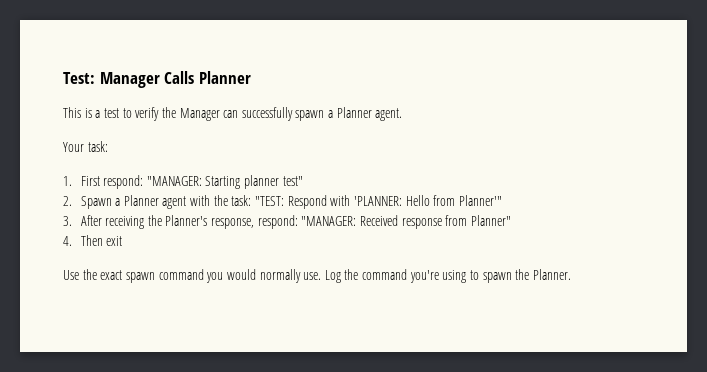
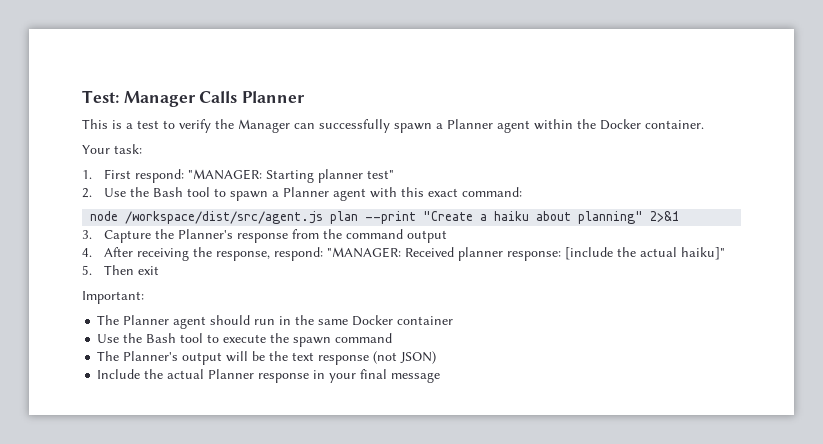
- This is a test to verify the Manager can successfully spawn a Planner agent.
+ This is a test to verify the Manager can successfully spawn a Planner agent within the Docker container.
- 2. Spawn a Planner agent with the task: "TEST: Respond with 'PLANNER: Hello from Planner'"
- 3. After receiving the Planner's response, respond: "MANAGER: Received response from Planner"
- 4. Then exit
- Use the exact spawn command you would normally use. Log the command you're using to spawn the Planner.
+ 2. Use the Bash tool to spawn a Planner agent with this exact command:
+ node /workspace/dist/src/agent.js plan --print "Create a haiku about planning" 2>&1
+ 3. Capture the Planner's response from the command output
+ 4. After receiving the response, respond: "MANAGER: Received planner response: [include the actual haiku]"
+ 5. Then exit
+ Important:
+ The Planner agent should run in the same Docker container
+ Use the Bash tool to execute the spawn command
+ The Planner's output will be the text response (not JSON)
+ Include the actual Planner response in your final message

